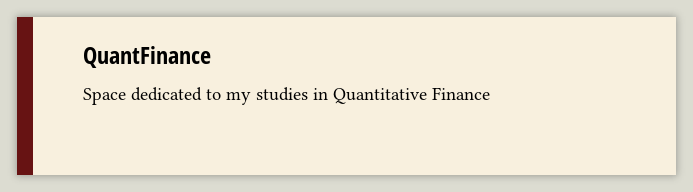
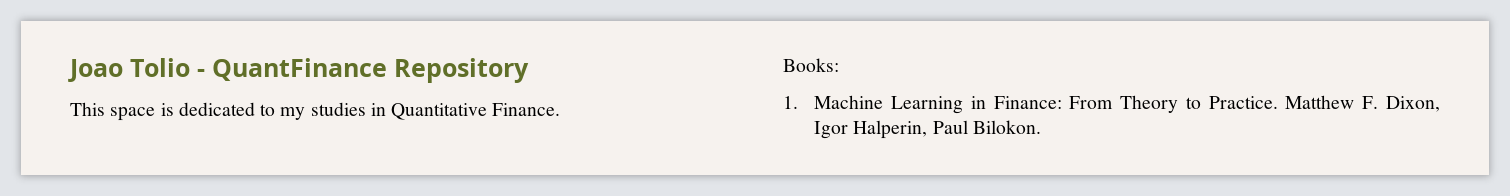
- QuantFinance
- Space dedicated to my studies in Quantitative Finance
+ Joao Tolio - QuantFinance Repository
+ This space is dedicated to my studies in Quantitative Finance.
+ Books:
+ 1. Machine Learning in Finance: From Theory to Practice. Matthew F. Dixon, Igor Halperin, Paul Bilokon.

